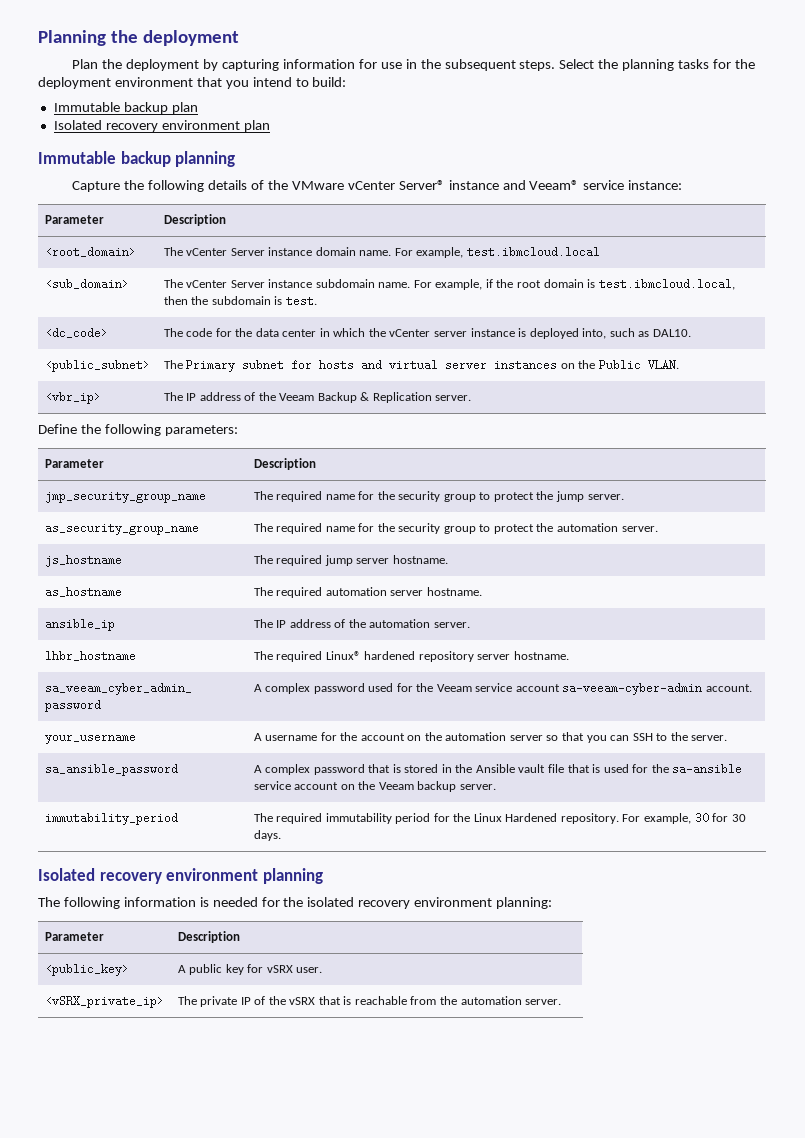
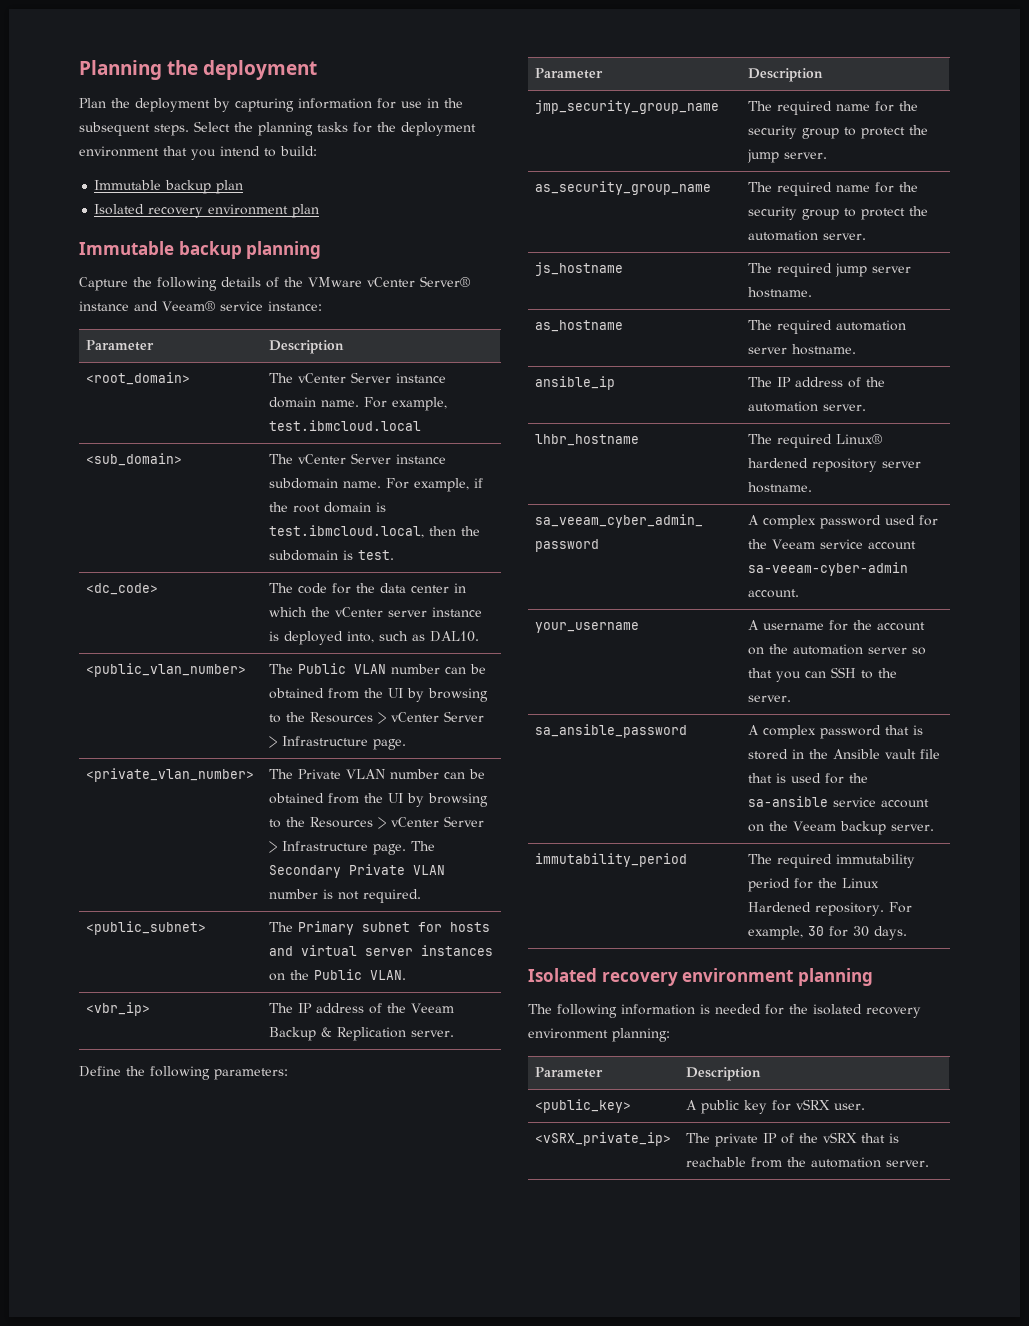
+ <public_vlan_number> | The Public VLAN number can be obtained from the UI by browsing to the Resources > vCenter Server > Infrastructure page.
+ <private_vlan_number> | The Private VLAN number can be obtained from the UI by browsing to the Resources > vCenter Server > Infrastructure page. The Secondary Private VLAN number is not required.

